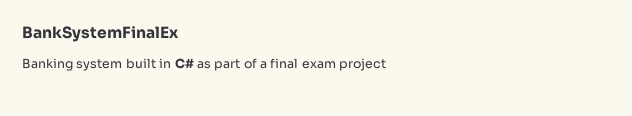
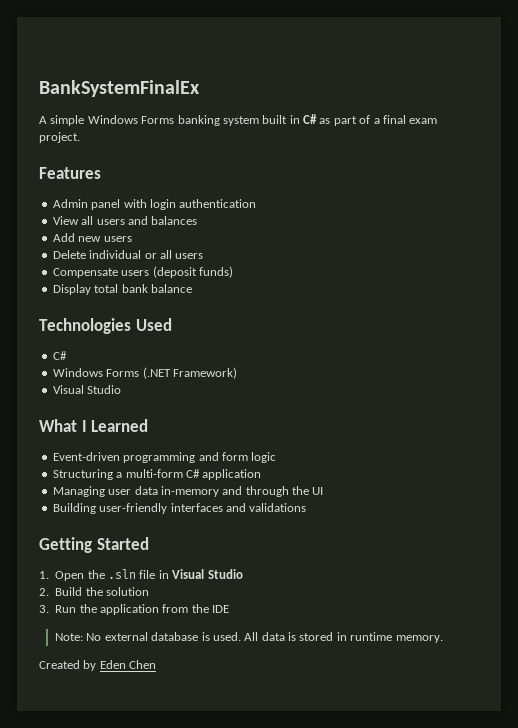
- Banking system built in C# as part of a final exam project
+ A simple Windows Forms banking system built in C# as part of a final exam project.
+ Features
+ Admin panel with login authentication
+ View all users and balances
+ Add new users
+ Delete individual or all users
+ Compensate users (deposit funds)
+ Display total bank balance
+ Technologies Used
+ C#
+ Windows Forms (.NET Framework)
+ Visual Studio
+ What I Learned
+ Event-driven programming and form logic
+ Structuring a multi-form C# application
+ Managing user data in-memory and through the UI
+ Building user-friendly interfaces and validations
+ Getting Started
+ 1. Open the .sln file in Visual Studio
+ 2. Build the solution
+ 3. Run the application from the IDE
+ Note: No external database is used. All data is stored in runtime memory.
+ Created by Eden Chen

